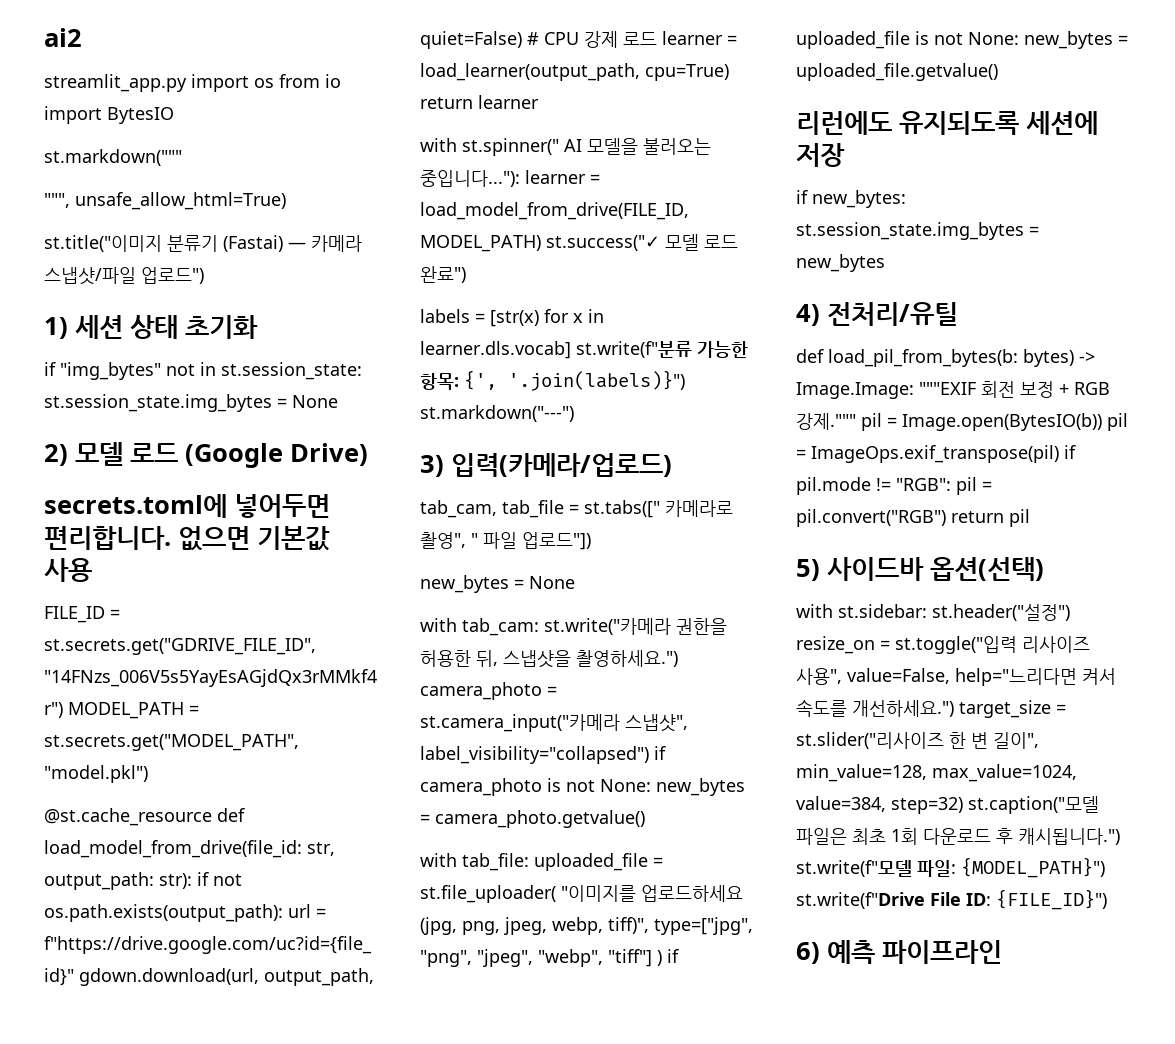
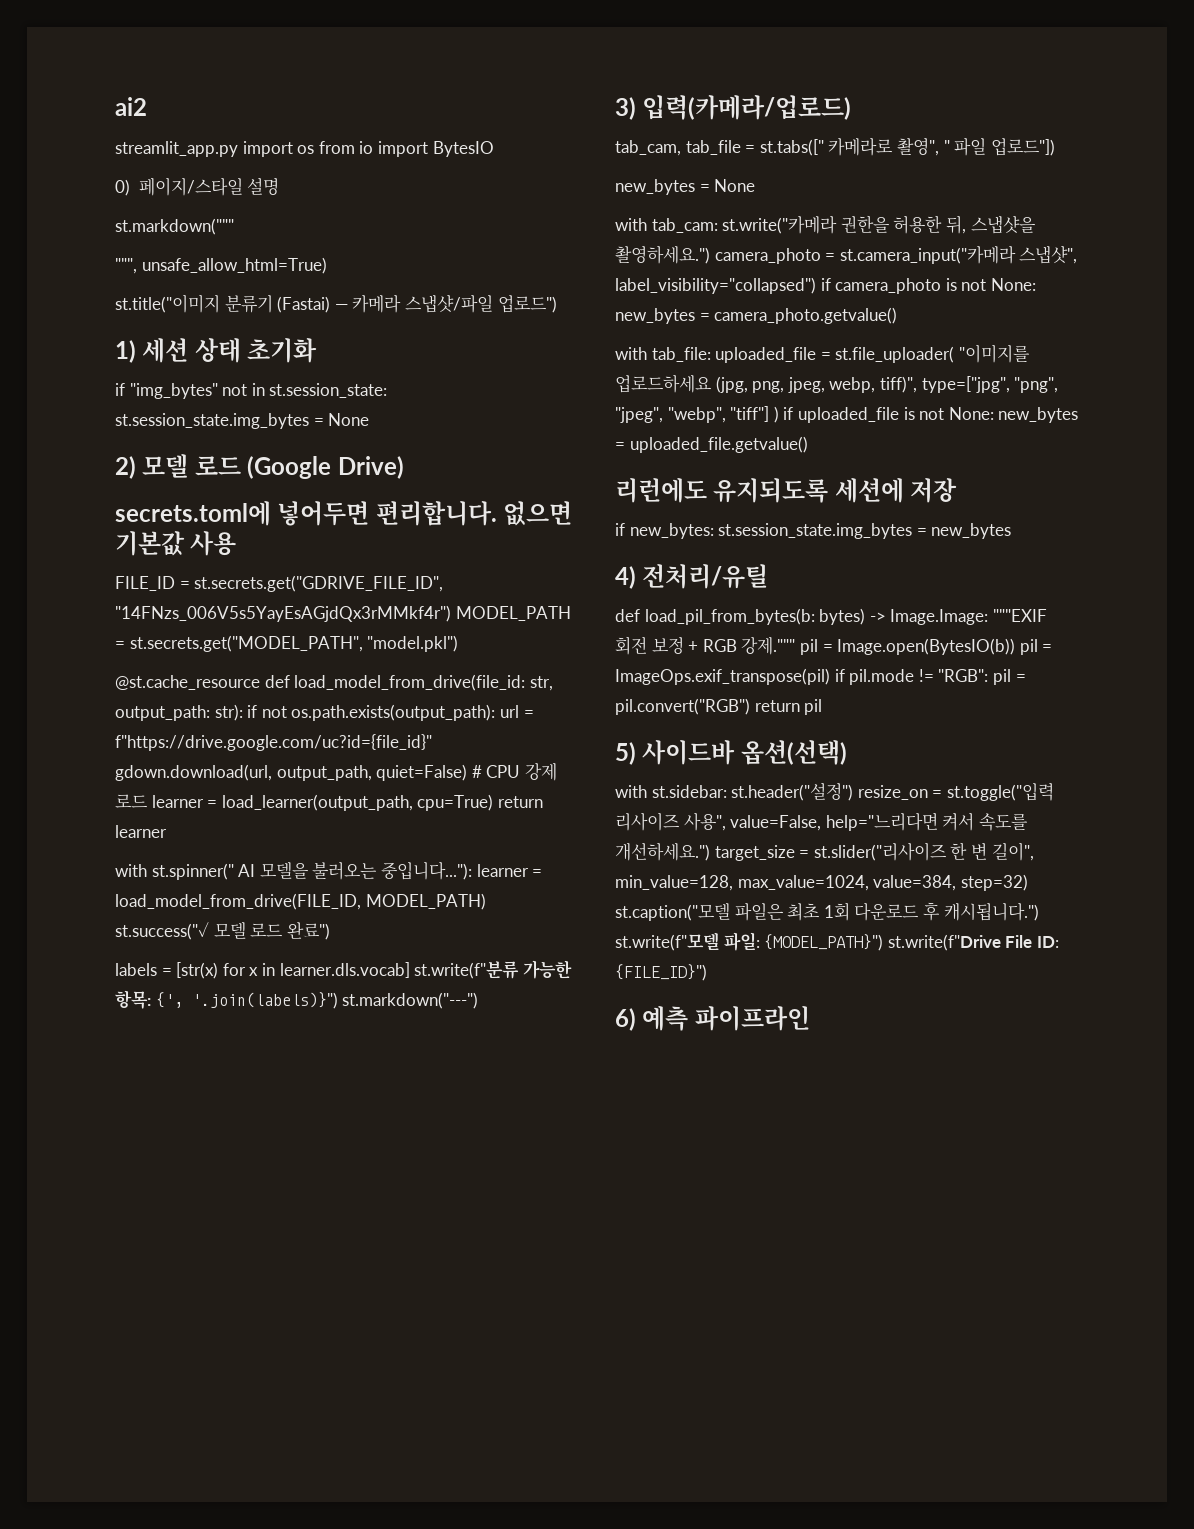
+ 0) 페이지/스타일 설명

